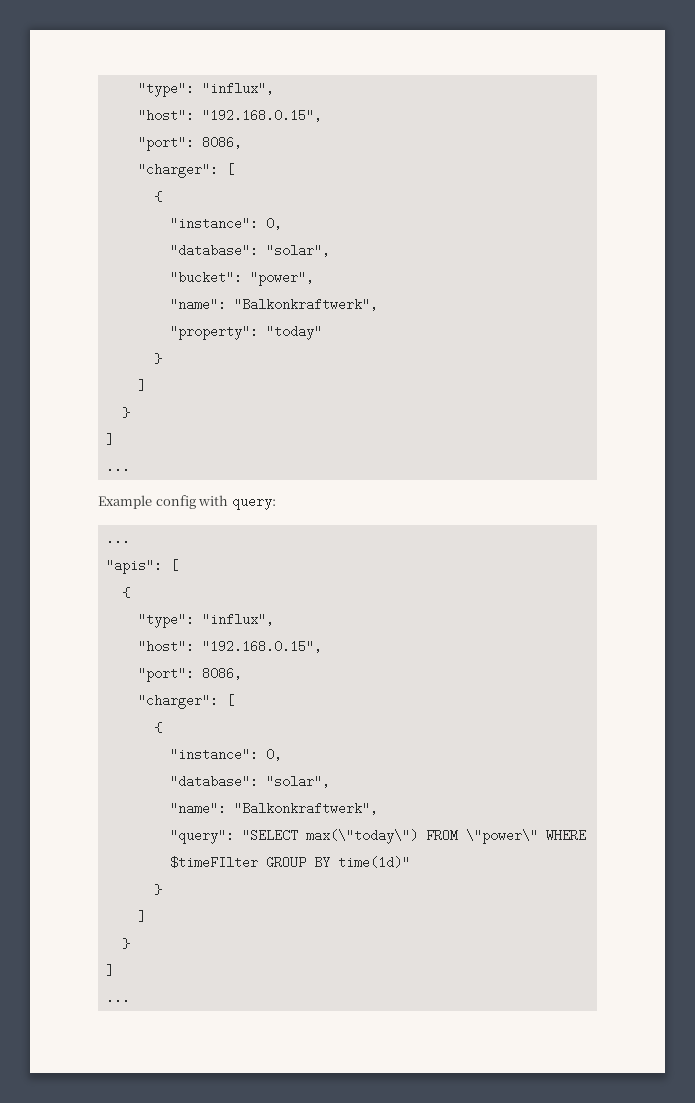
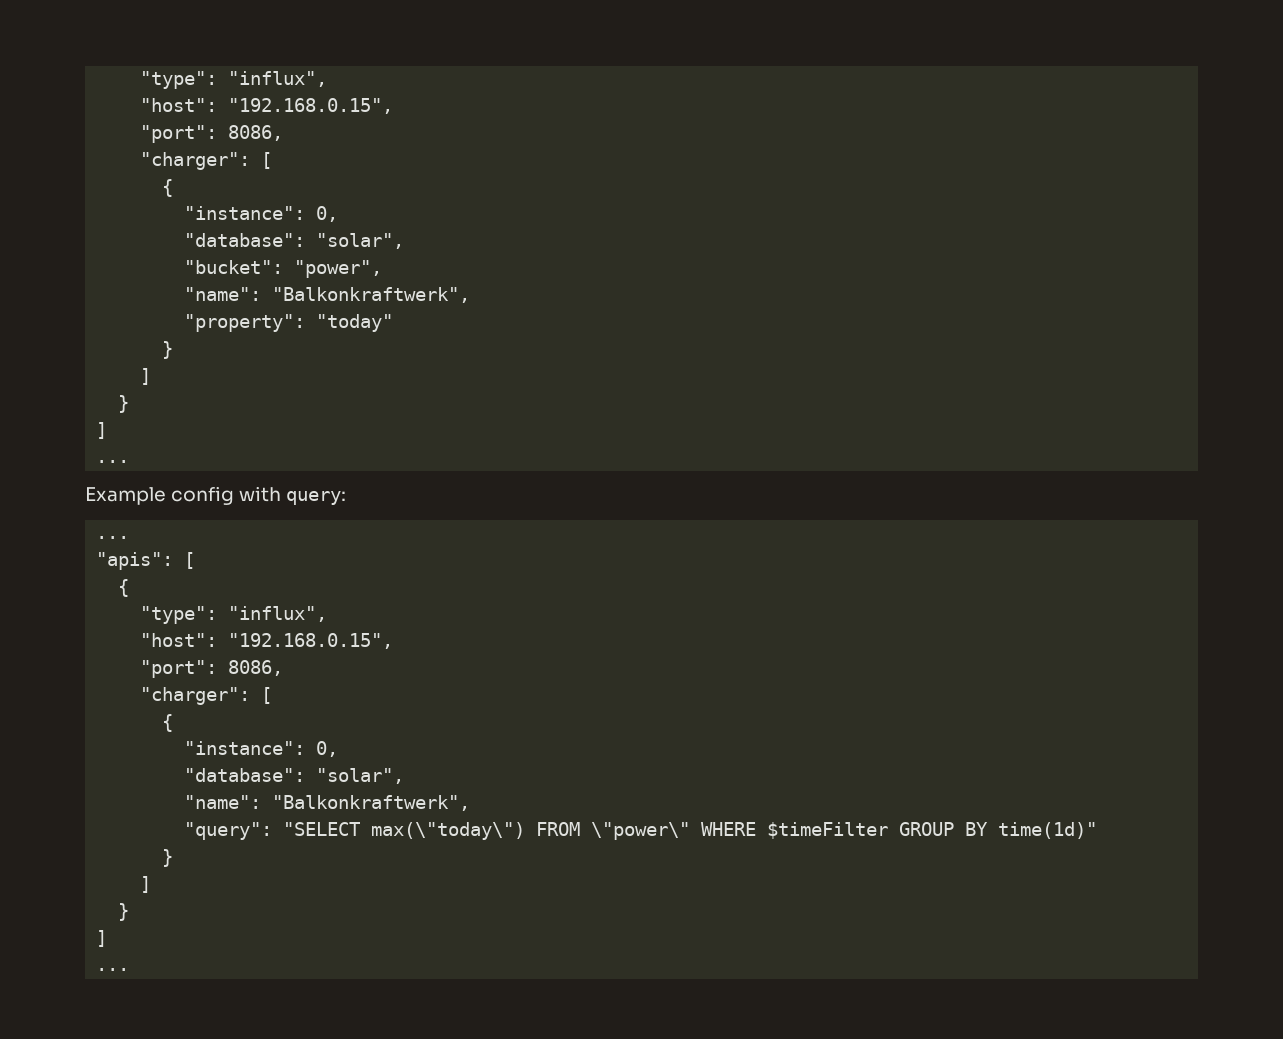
- "query": "SELECT max(\"today\") FROM \"power\" WHERE $timeFIlter GROUP BY time(1d)"
+ "query": "SELECT max(\"today\") FROM \"power\" WHERE $timeFilter GROUP BY time(1d)"

